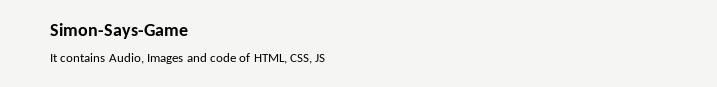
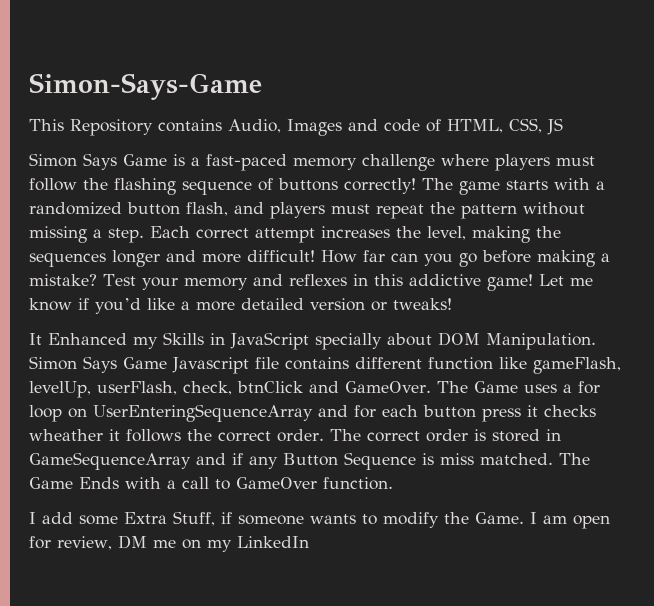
- It contains Audio, Images and code of HTML, CSS, JS
+ This Repository contains Audio, Images and code of HTML, CSS, JS
+ Simon Says Game is a fast-paced memory challenge where players must follow the flashing sequence of buttons correctly! The game starts with a randomized button flash, and players must repeat the pattern without missing a step. Each correct attempt increases the level, making the sequences longer and more difficult! How far can you go before making a mistake? Test your memory and reflexes in this addictive game! Let me know if you’d like a more detailed version or tweaks!
+ It Enhanced my Skills in JavaScript specially about DOM Manipulation. Simon Says Game Javascript file contains different function like gameFlash, levelUp, userFlash, check, btnClick and GameOver. The Game uses a for loop on UserEnteringSequenceArray and for each button press it checks wheather it follows the correct order. The correct order is stored in GameSequenceArray and if any Button Sequence is miss matched. The Game Ends with a call to GameOver function.
+ I add some Extra Stuff, if someone wants to modify the Game. I am open for review, DM me on my LinkedIn

